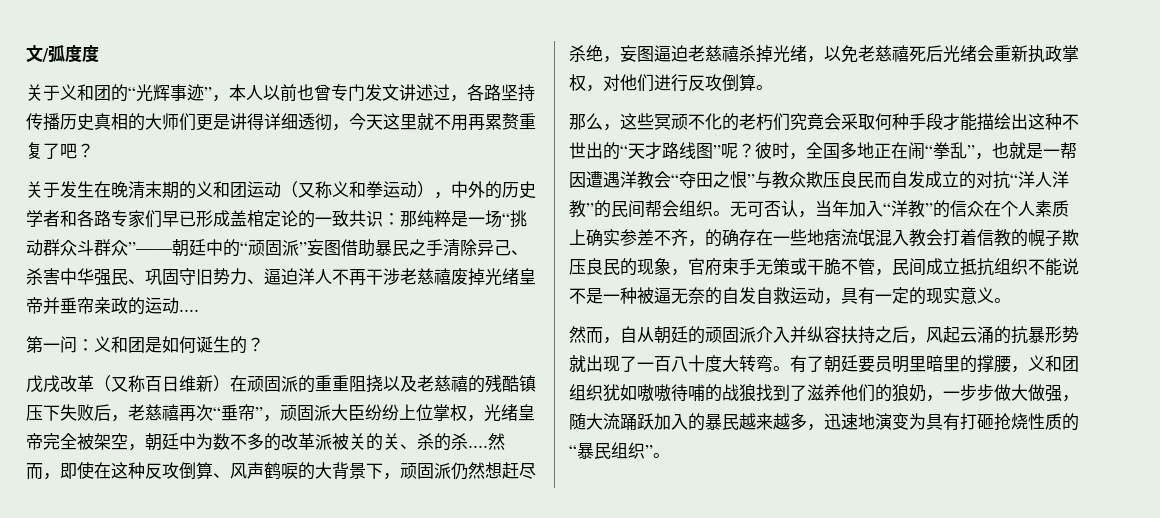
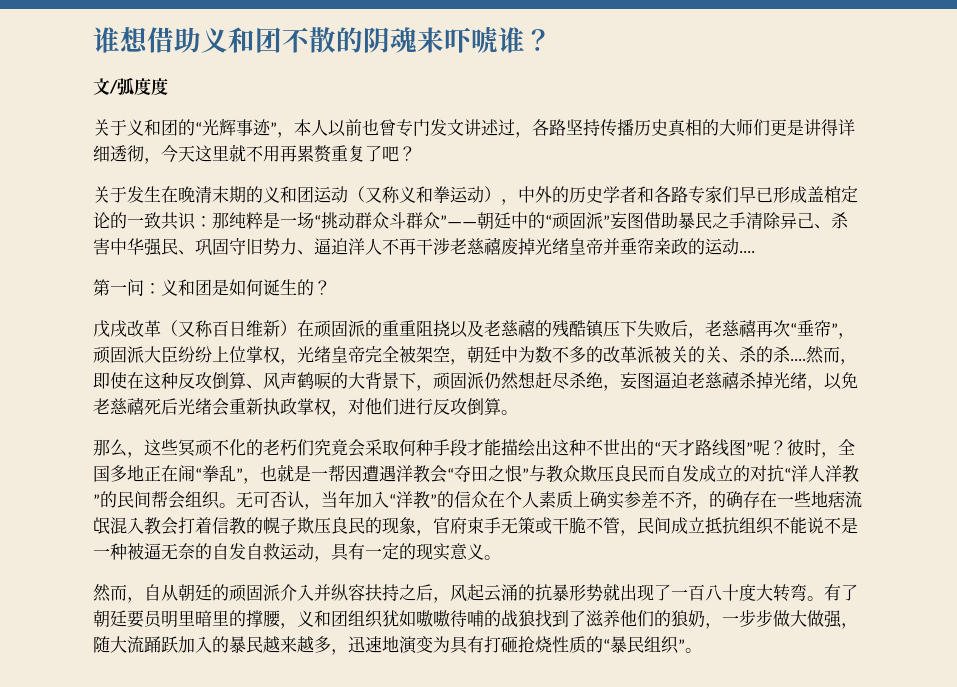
+ 谁想借助义和团不散的阴魂来吓唬谁？

